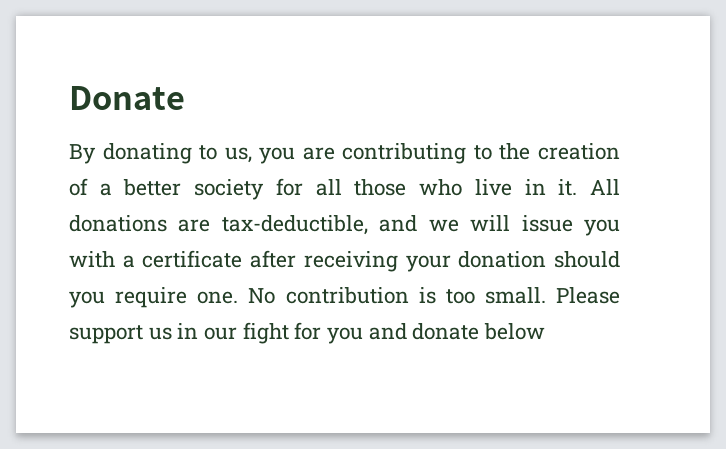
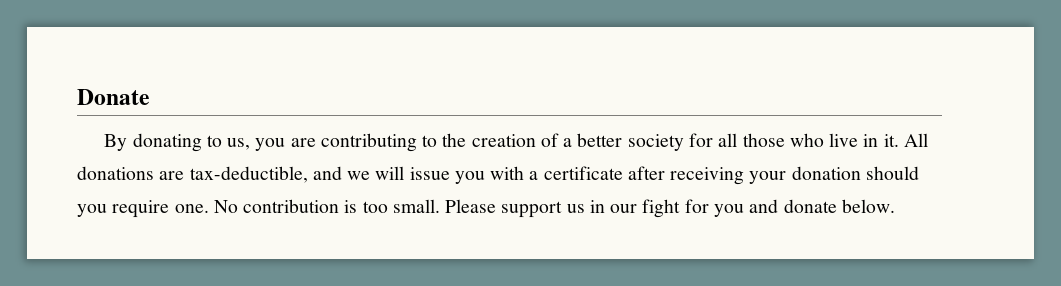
- Please support us in our fight for you and donate below
+ Please support us in our fight for you and donate below.

